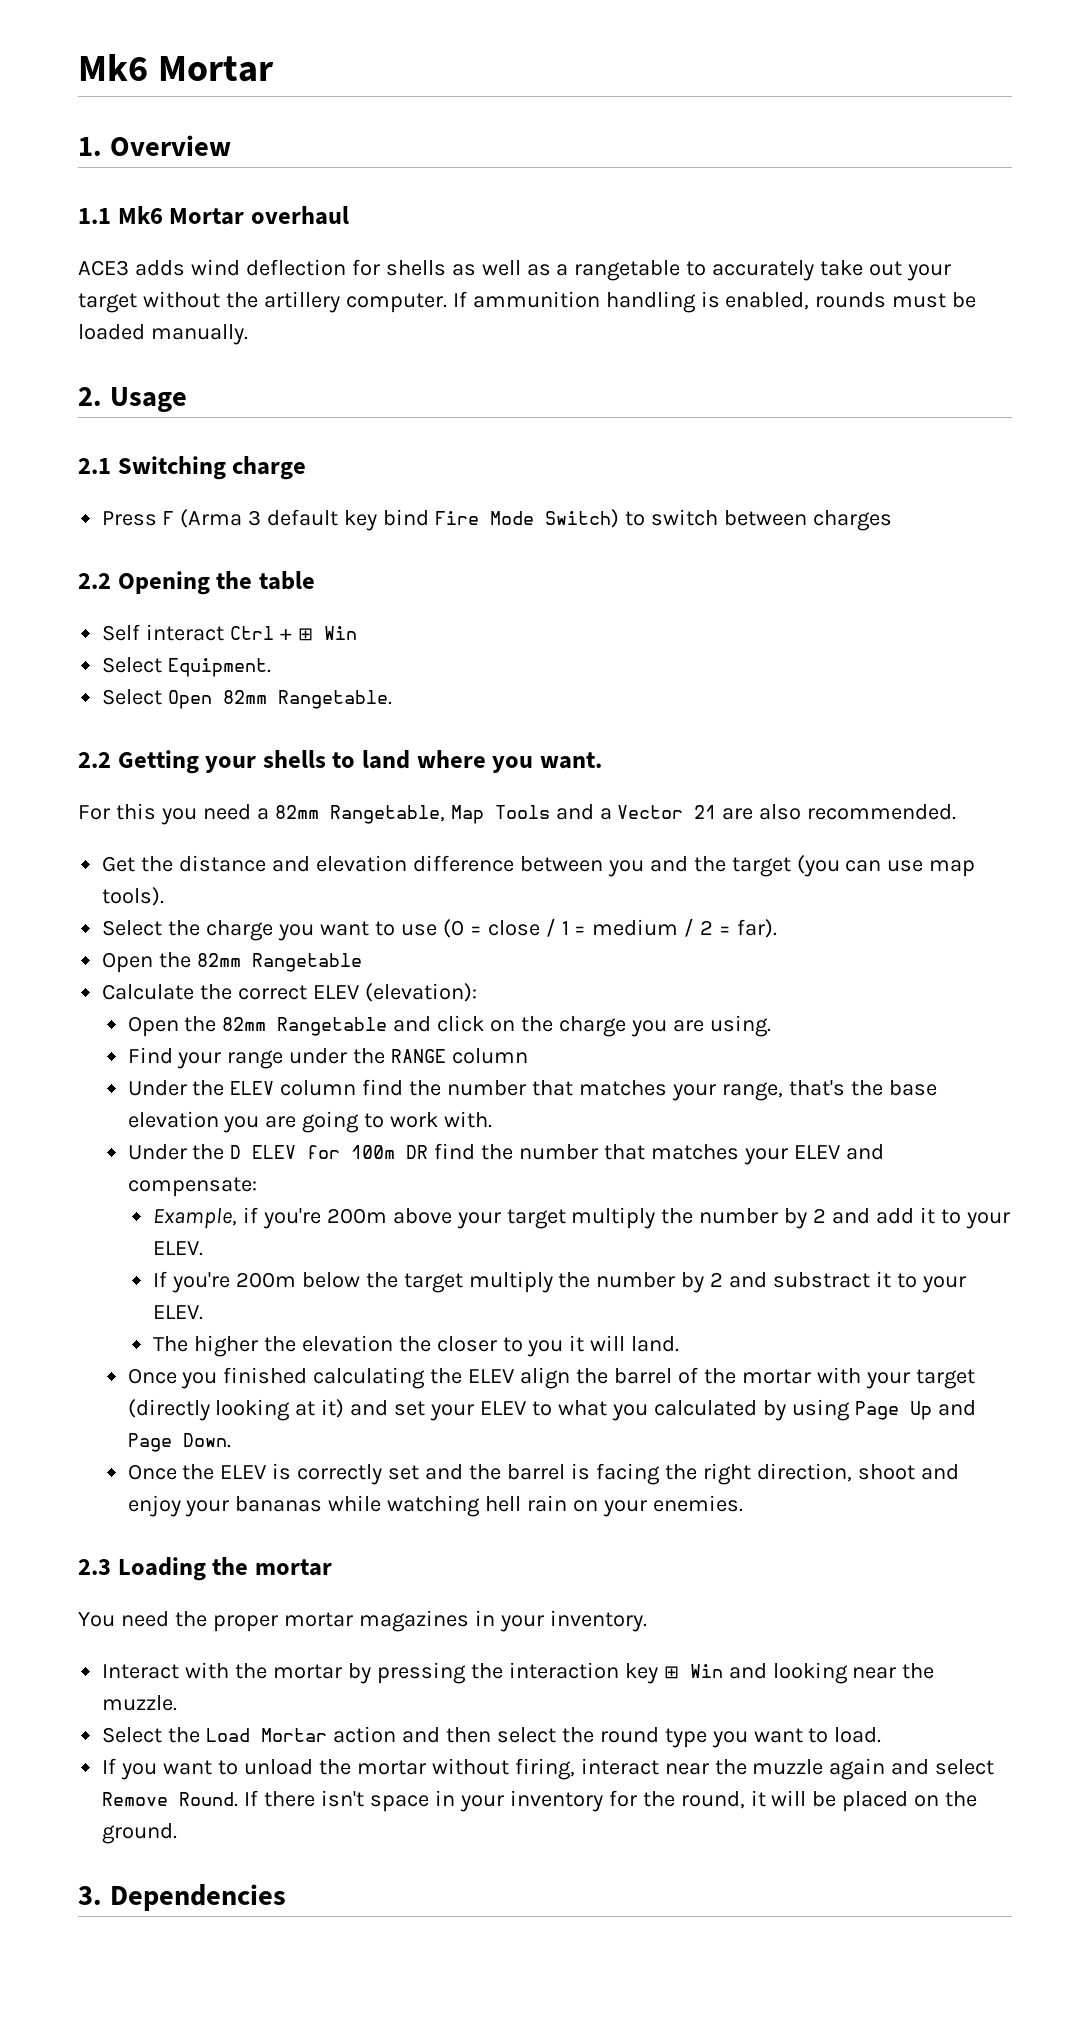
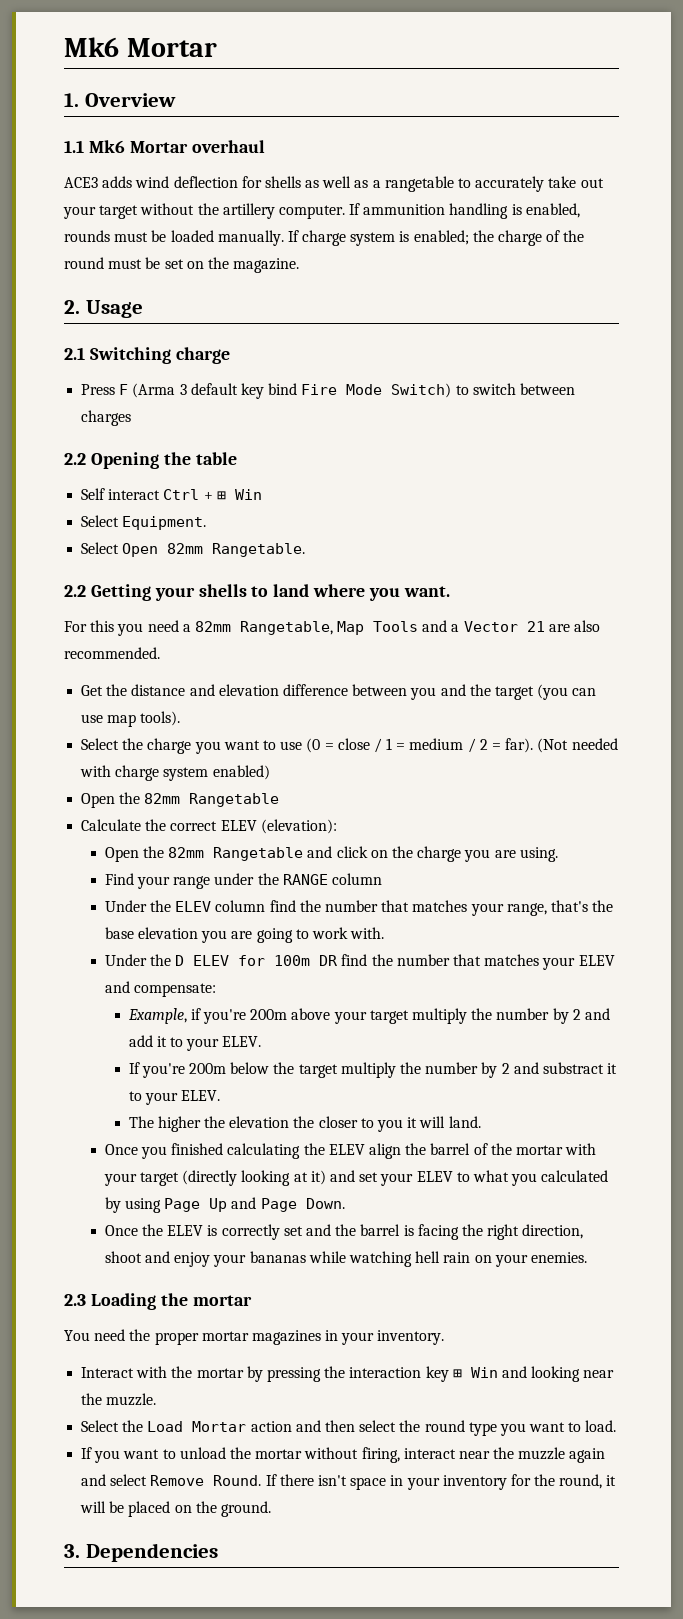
+ If charge system is enabled; the charge of the round must be set on the magazine.
+ (Not needed with charge system enabled)

